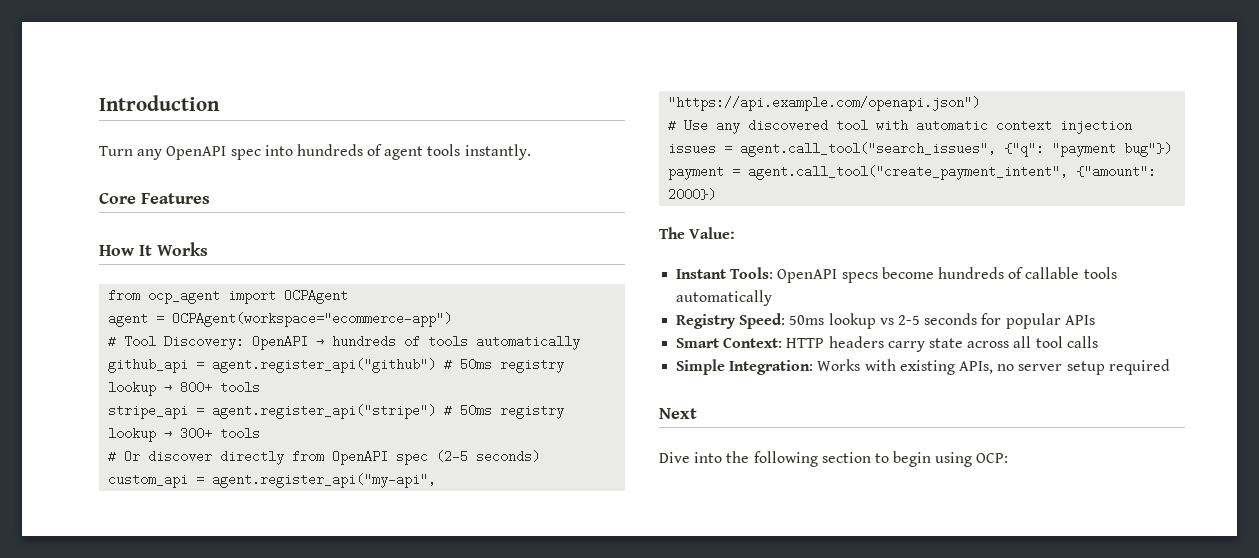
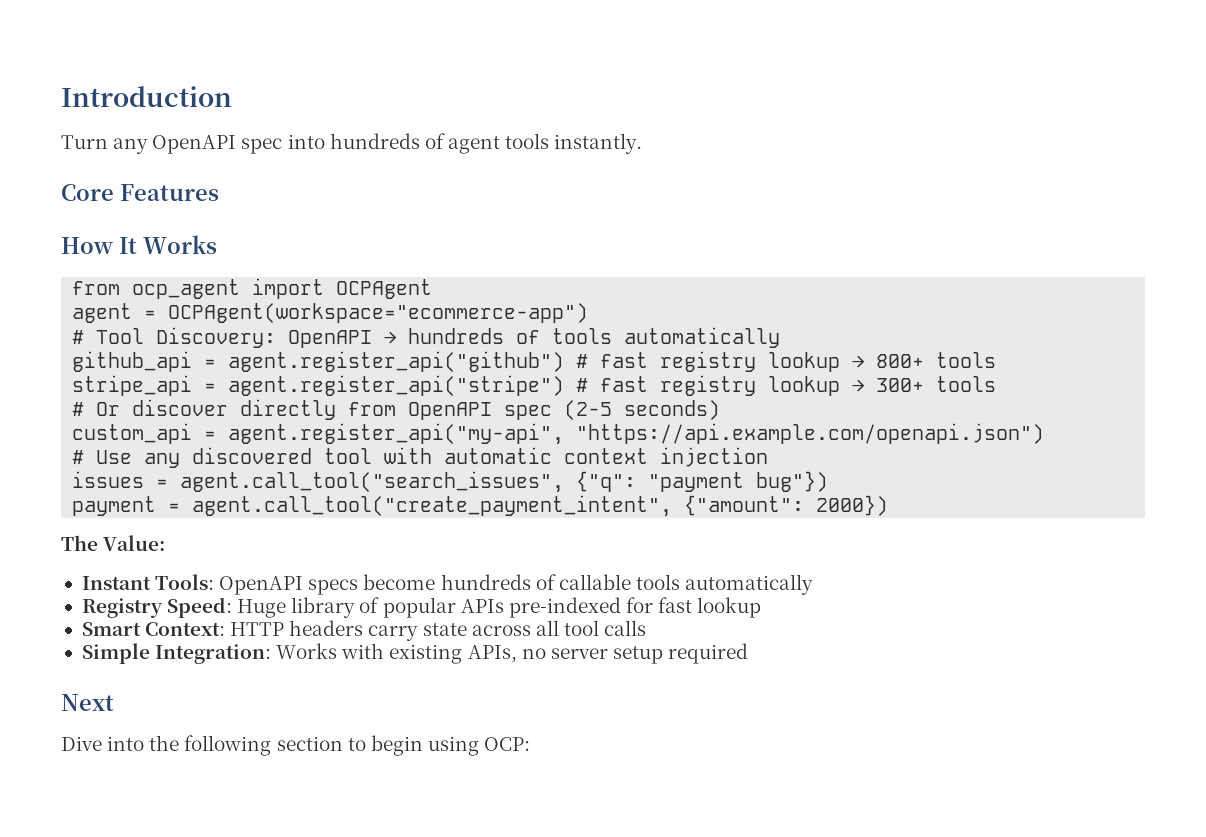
- github_api = agent.register_api("github") # 50ms registry lookup → 800+ tools
+ github_api = agent.register_api("github") # fast registry lookup → 800+ tools
- stripe_api = agent.register_api("stripe") # 50ms registry lookup → 300+ tools
+ stripe_api = agent.register_api("stripe") # fast registry lookup → 300+ tools
- Registry Speed: 50ms lookup vs 2-5 seconds for popular APIs
+ Registry Speed: Huge library of popular APIs pre-indexed for fast lookup

